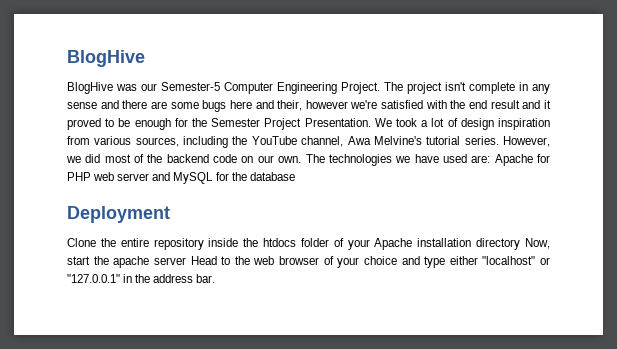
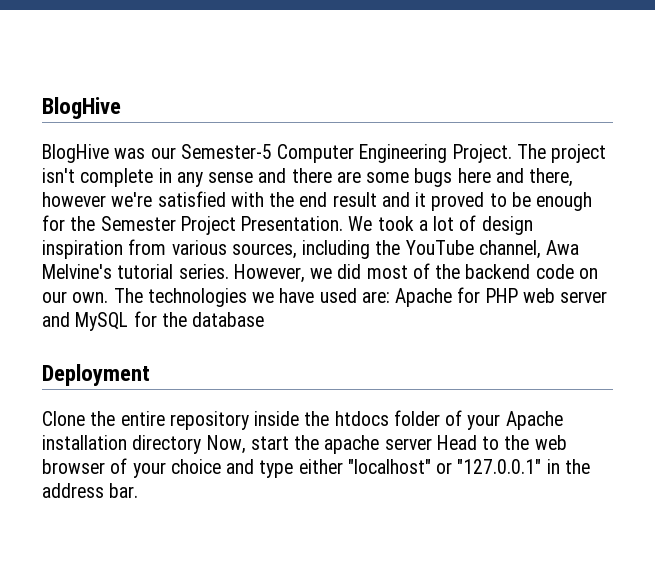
- The project isn't complete in any sense and there are some bugs here and their, however we're satisfied with the end result and it proved to be enough for the Semester Project Presentation.
+ The project isn't complete in any sense and there are some bugs here and there, however we're satisfied with the end result and it proved to be enough for the Semester Project Presentation.

